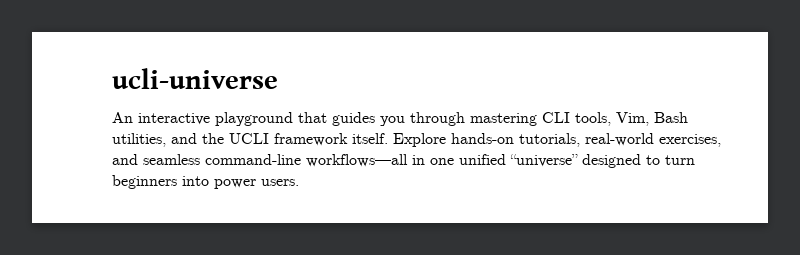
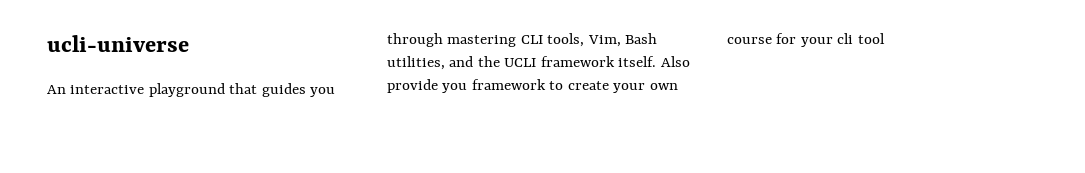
- Explore hands‑on tutorials, real‑world exercises, and seamless command‑line workflows—all in one unified “universe” designed to turn beginners into power users.
+ Also provide you framework to create your own course for your cli tool

